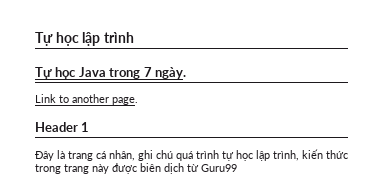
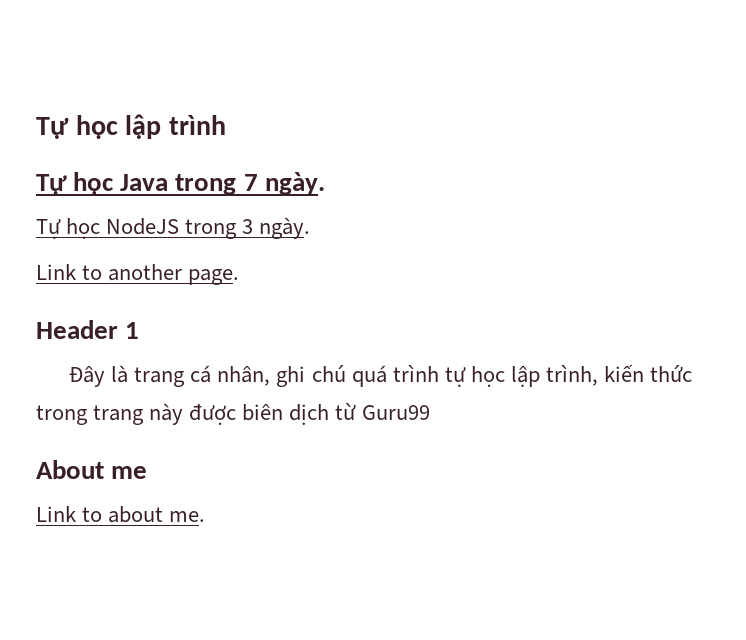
+ Tự học NodeJS trong 3 ngày.
+ About me
+ Link to about me.

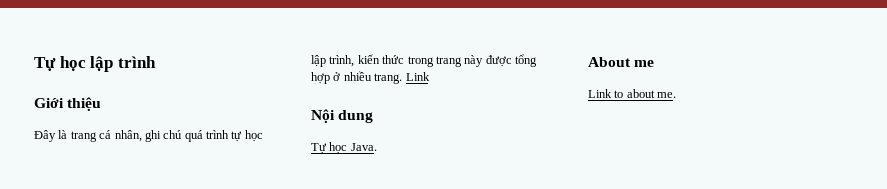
- Tự học Java trong 7 ngày.
- Tự học NodeJS trong 3 ngày.
- Link to another page.
- Header 1
+ Giới thiệu
- Đây là trang cá nhân, ghi chú quá trình tự học lập trình, kiến thức trong trang này được biên dịch từ Guru99
+ Đây là trang cá nhân, ghi chú quá trình tự học lập trình, kiến thức trong trang này được tổng hợp ở nhiều trang. Link
+ Nội dung
+ Tự học Java.

